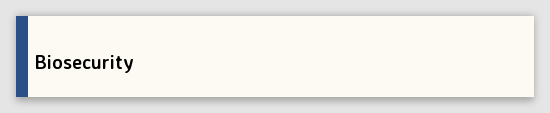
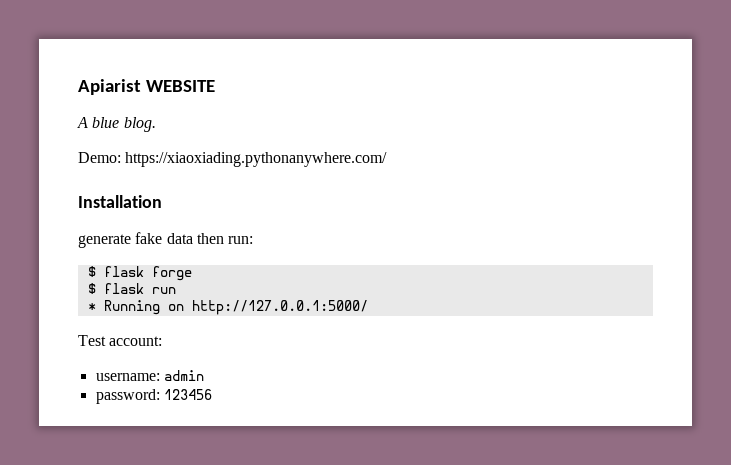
- Biosecurity
+ Apiarist WEBSITE
+ A blue blog.
+ Demo: https://xiaoxiading.pythonanywhere.com/
+ Installation
+ generate fake data then run:
+ $ flask forge
+ $ flask run
+ * Running on http://127.0.0.1:5000/
+ Test account:
+ username: admin
+ password: 123456

